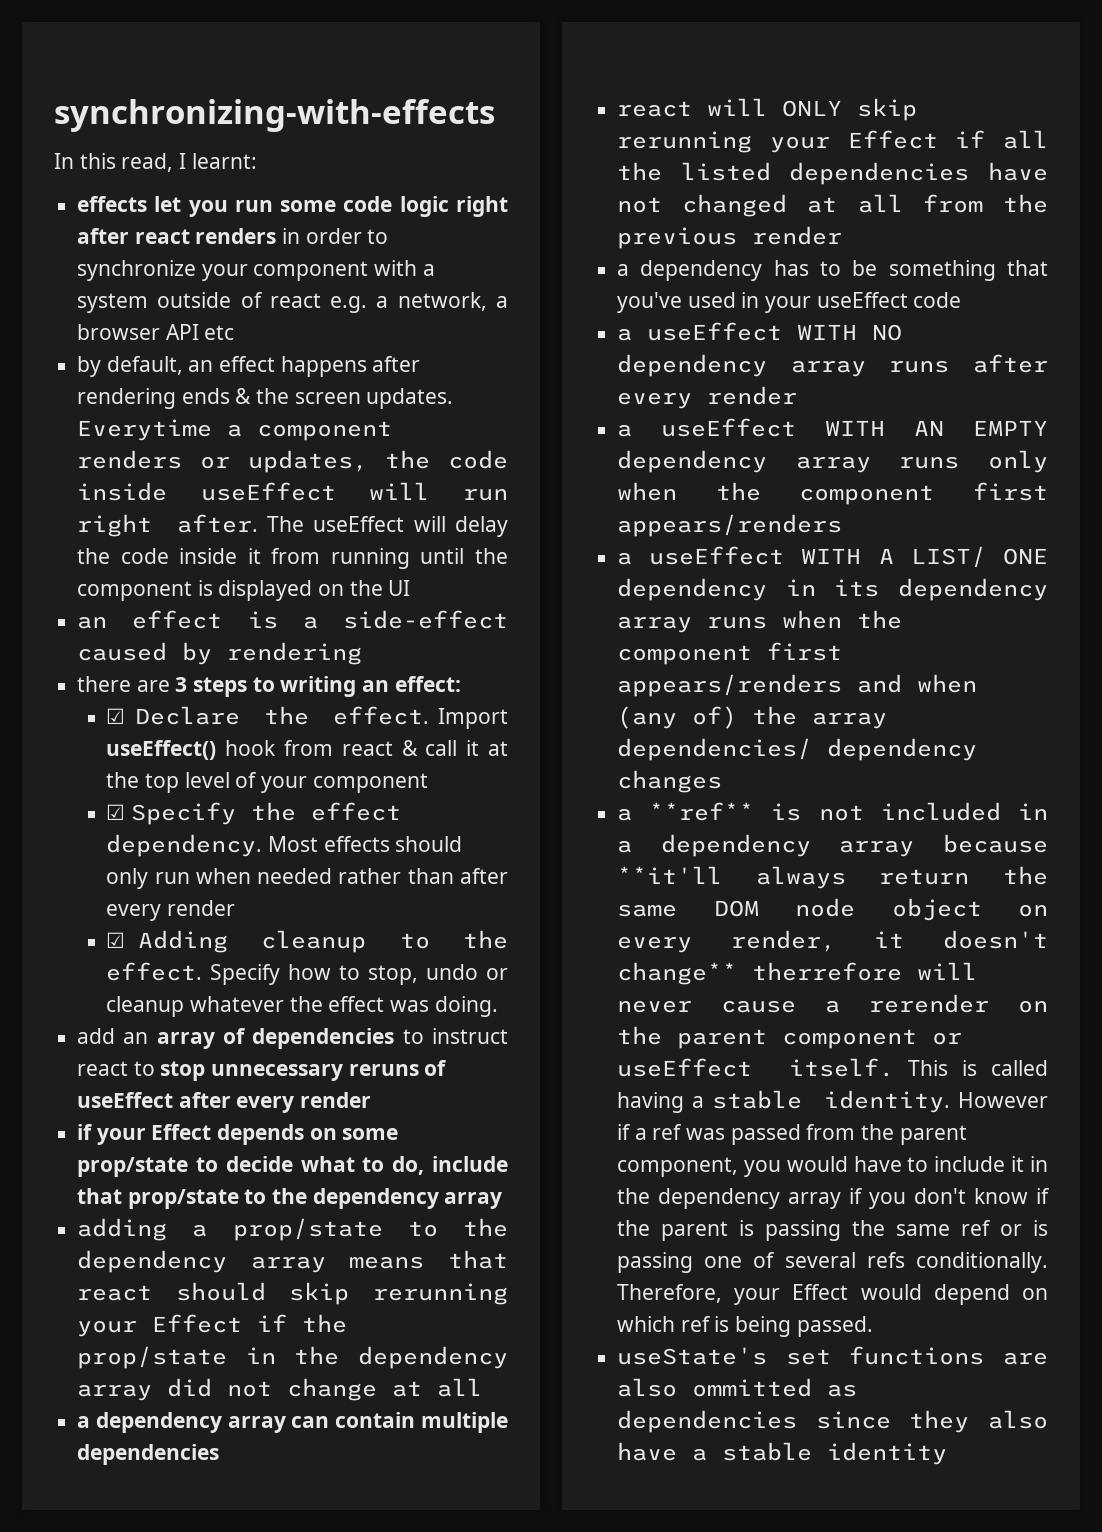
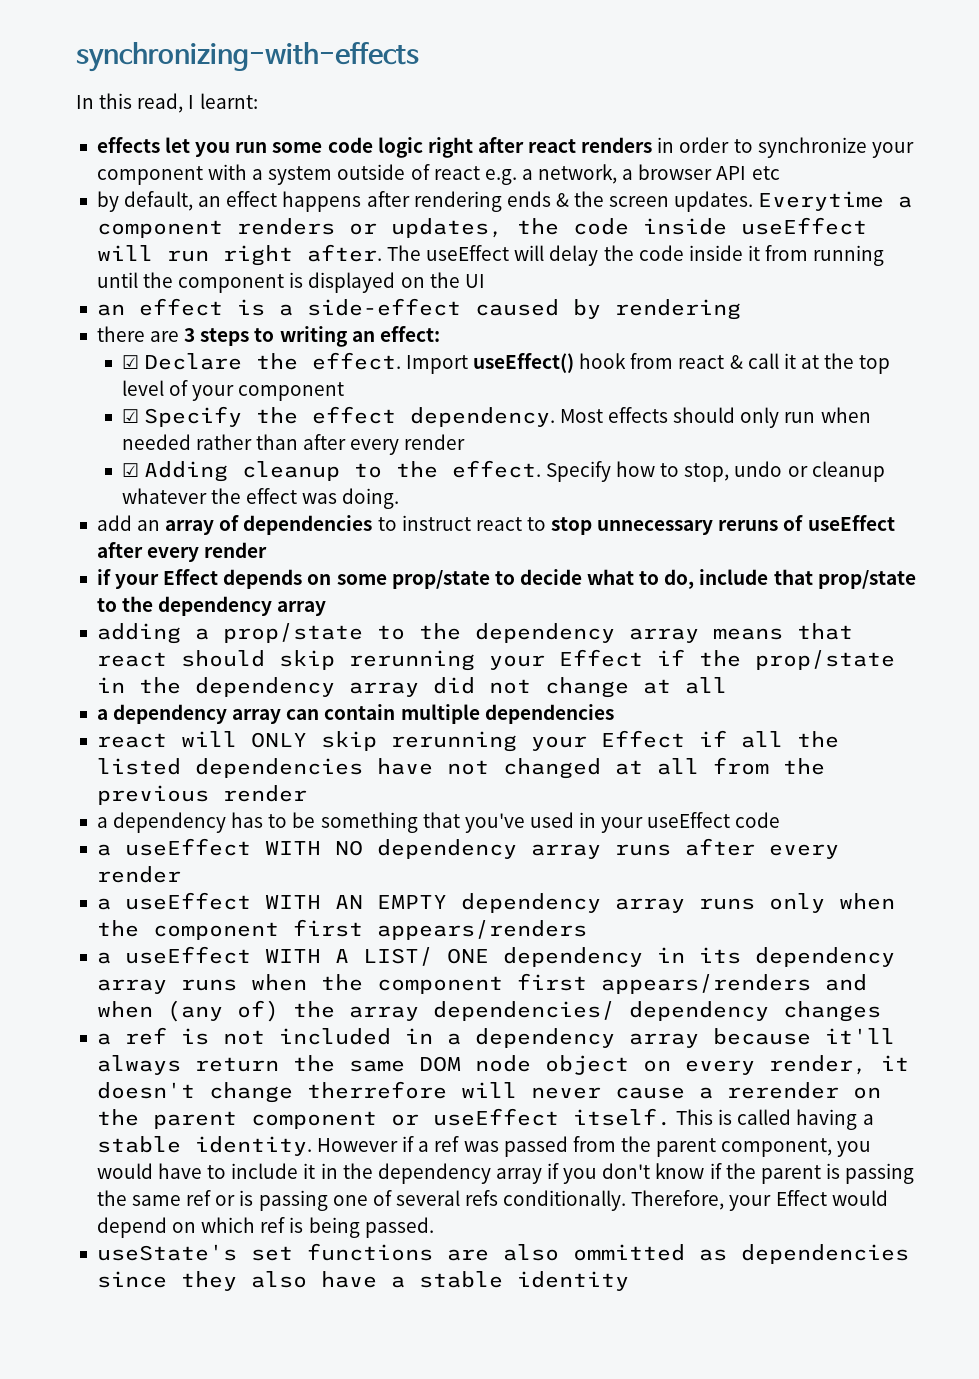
- a **ref** is not included in a dependency array because **it'll always return the same DOM node object on every render, it doesn't change** therrefore will never cause a rerender on the parent component or useEffect itself.
+ a ref is not included in a dependency array because it'll always return the same DOM node object on every render, it doesn't change therrefore will never cause a rerender on the parent component or useEffect itself.

